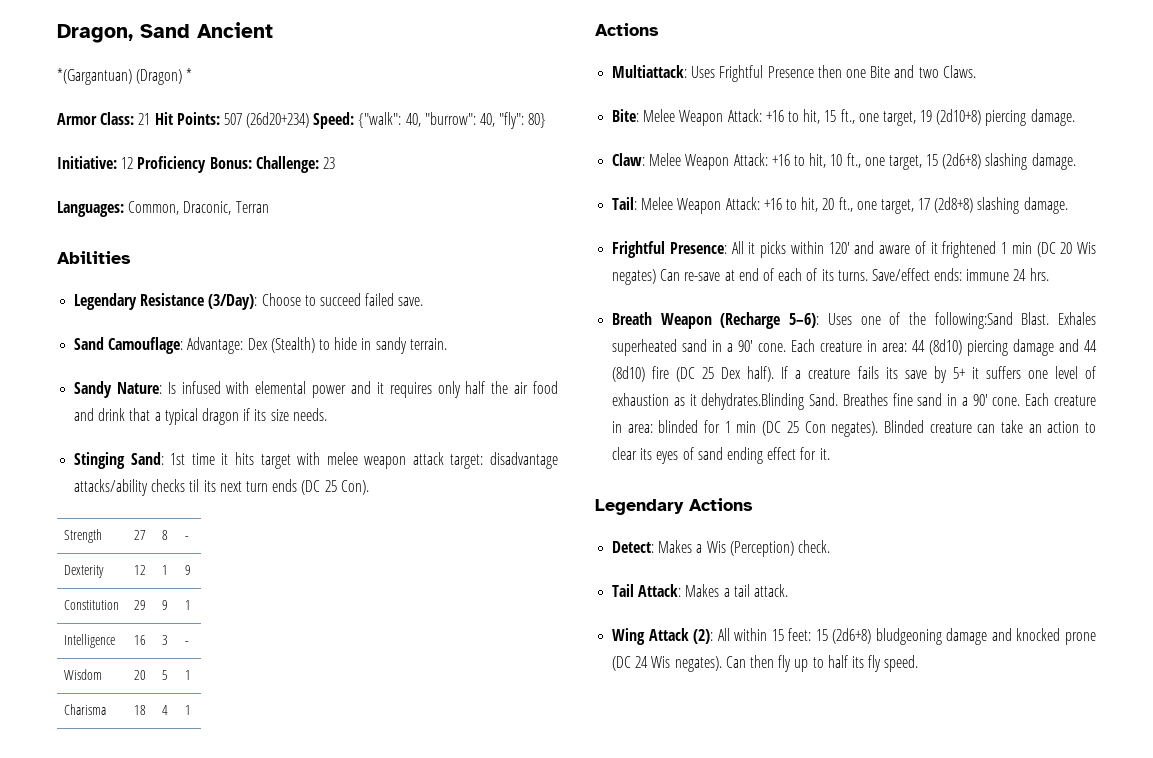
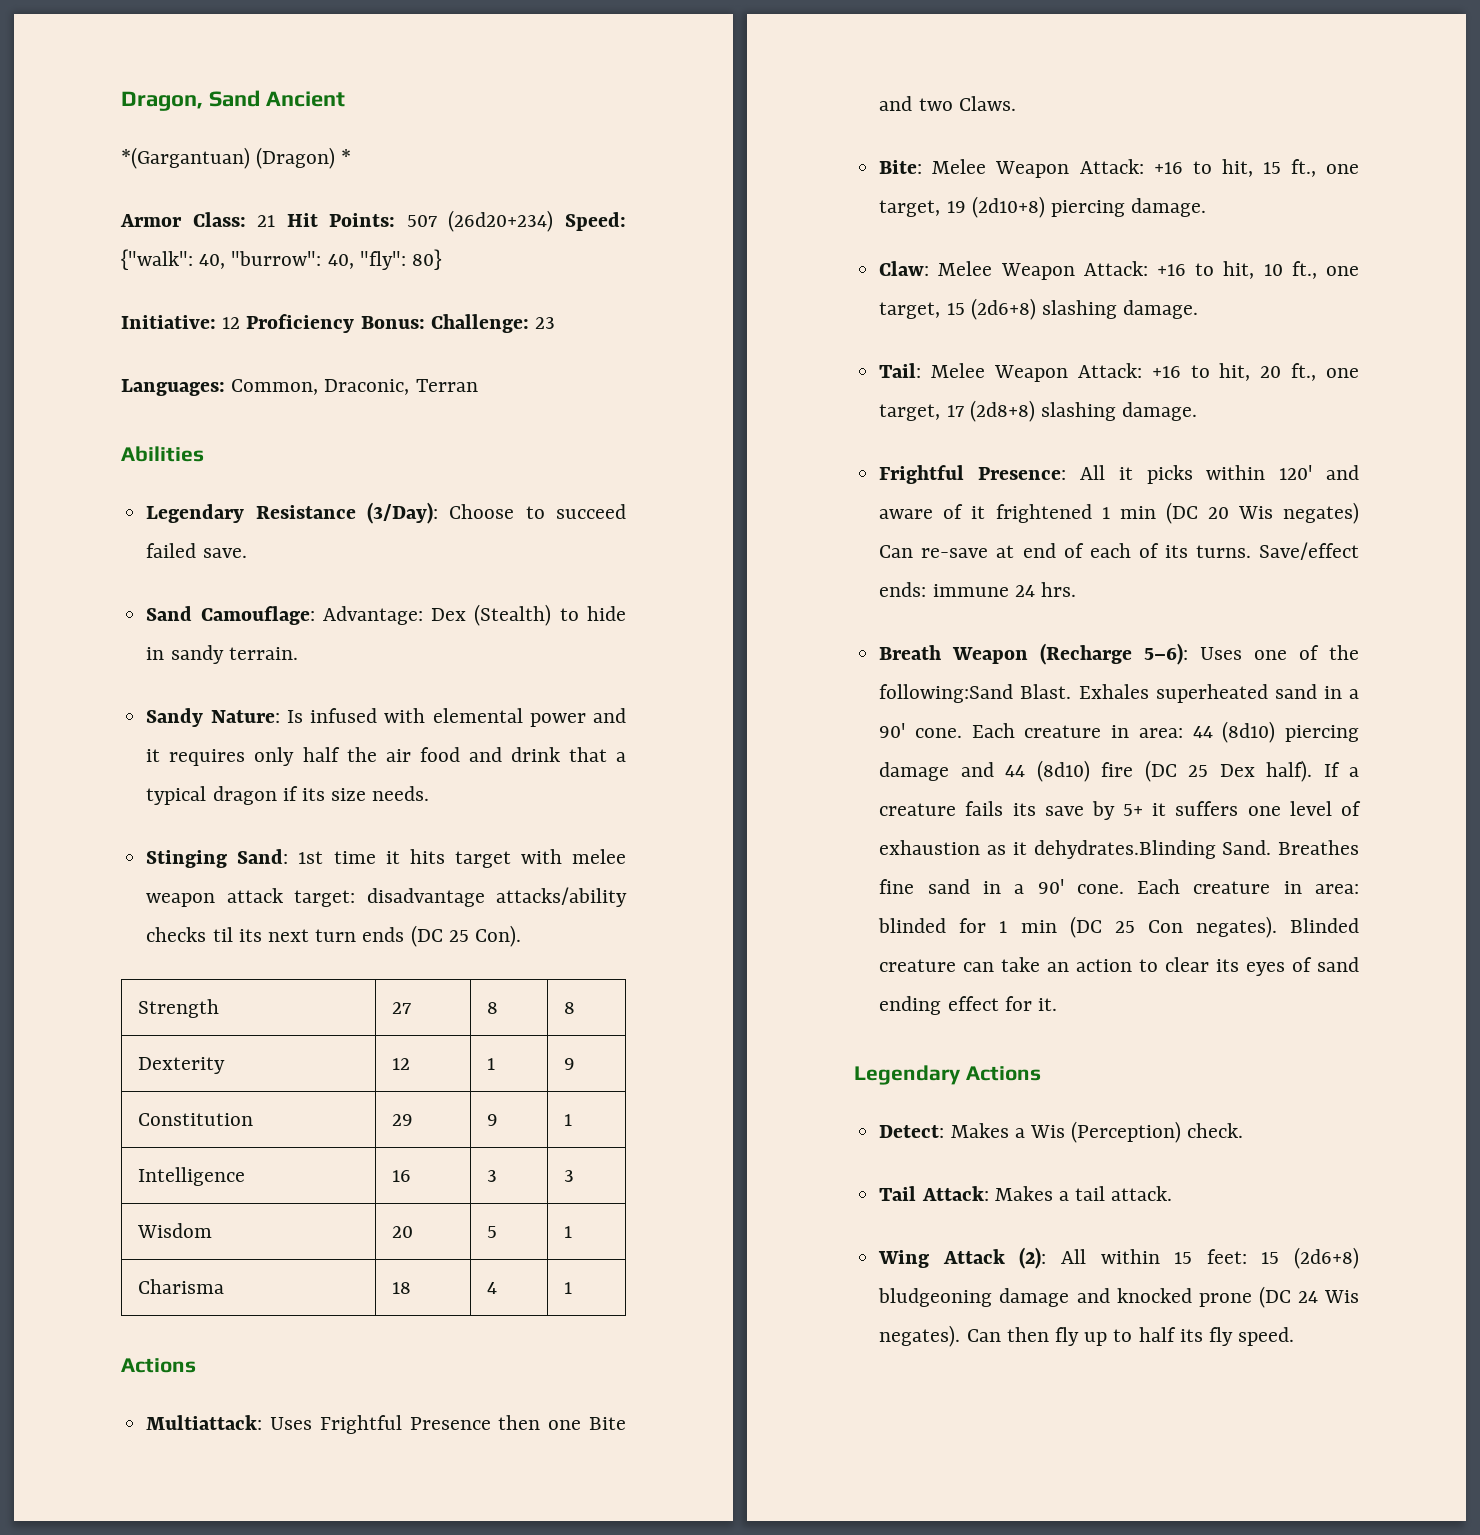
- Strength | 27 | 8 | -
+ Strength | 27 | 8 | 8
- Intelligence | 16 | 3 | -
+ Intelligence | 16 | 3 | 3

